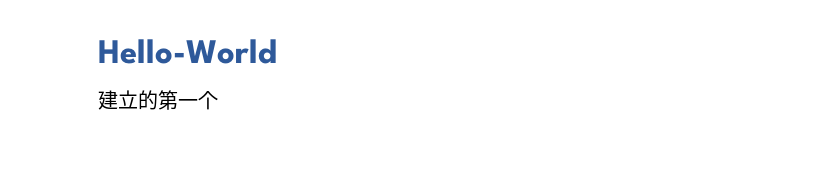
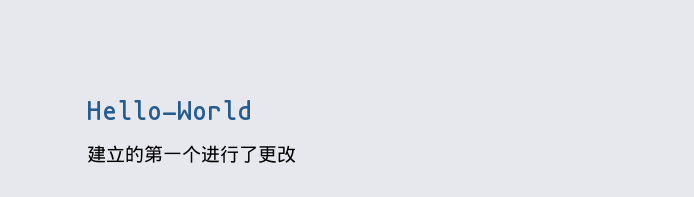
- 建立的第一个
+ 建立的第一个进行了更改

